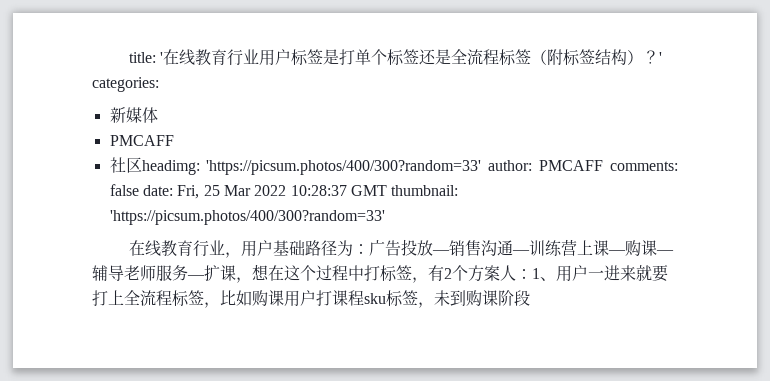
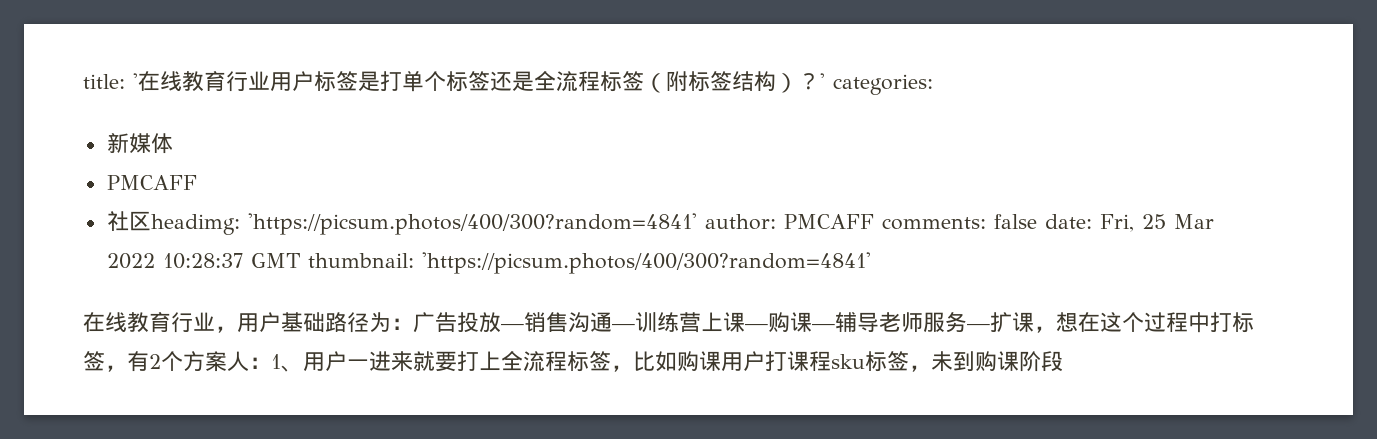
- 社区headimg: 'https://picsum.photos/400/300?random=33' author: PMCAFF comments: false date: Fri, 25 Mar 2022 10:28:37 GMT thumbnail: 'https://picsum.photos/400/300?random=33'
+ 社区headimg: 'https://picsum.photos/400/300?random=4841' author: PMCAFF comments: false date: Fri, 25 Mar 2022 10:28:37 GMT thumbnail: 'https://picsum.photos/400/300?random=4841'

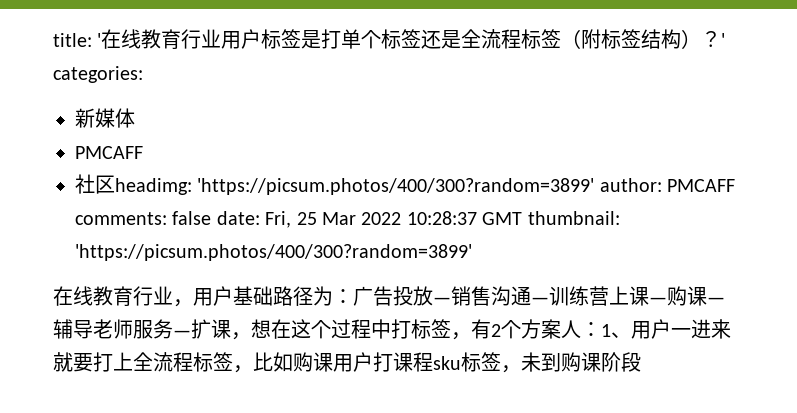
- 社区headimg: 'https://picsum.photos/400/300?random=4841' author: PMCAFF comments: false date: Fri, 25 Mar 2022 10:28:37 GMT thumbnail: 'https://picsum.photos/400/300?random=4841'
+ 社区headimg: 'https://picsum.photos/400/300?random=3899' author: PMCAFF comments: false date: Fri, 25 Mar 2022 10:28:37 GMT thumbnail: 'https://picsum.photos/400/300?random=3899'

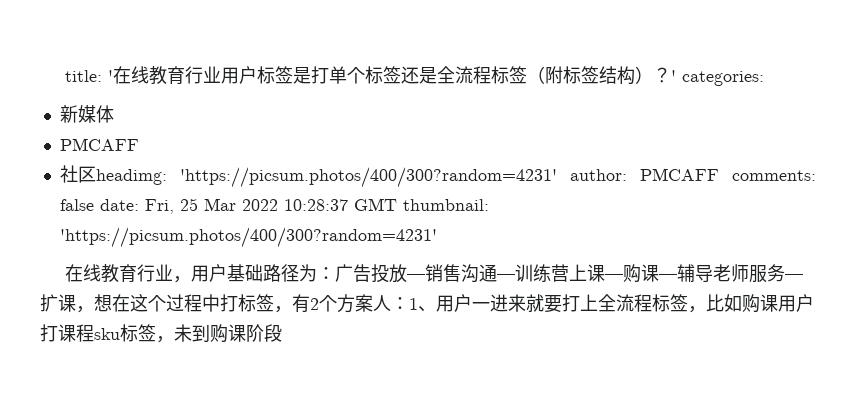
- 社区headimg: 'https://picsum.photos/400/300?random=3899' author: PMCAFF comments: false date: Fri, 25 Mar 2022 10:28:37 GMT thumbnail: 'https://picsum.photos/400/300?random=3899'
+ 社区headimg: 'https://picsum.photos/400/300?random=4231' author: PMCAFF comments: false date: Fri, 25 Mar 2022 10:28:37 GMT thumbnail: 'https://picsum.photos/400/300?random=4231'

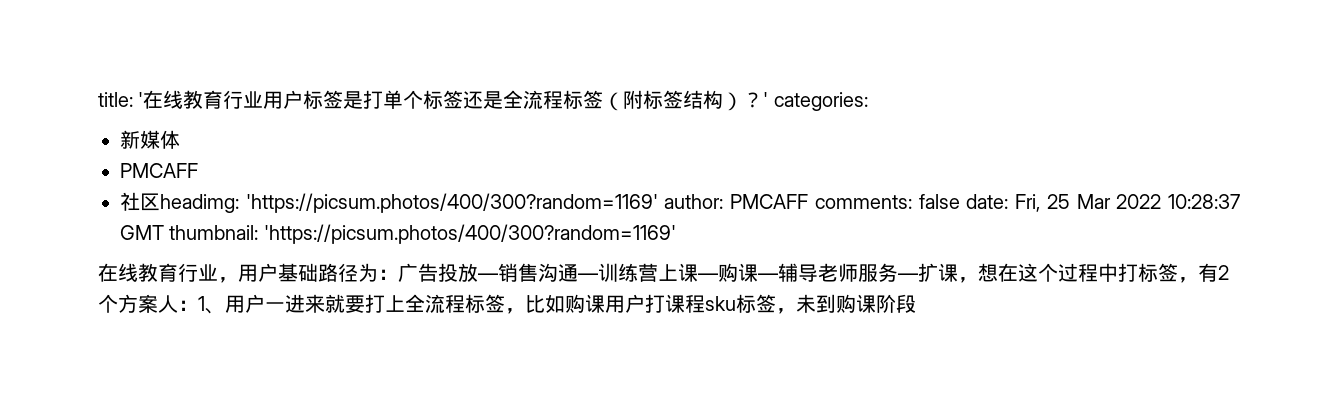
- 社区headimg: 'https://picsum.photos/400/300?random=4231' author: PMCAFF comments: false date: Fri, 25 Mar 2022 10:28:37 GMT thumbnail: 'https://picsum.photos/400/300?random=4231'
+ 社区headimg: 'https://picsum.photos/400/300?random=1169' author: PMCAFF comments: false date: Fri, 25 Mar 2022 10:28:37 GMT thumbnail: 'https://picsum.photos/400/300?random=1169'

